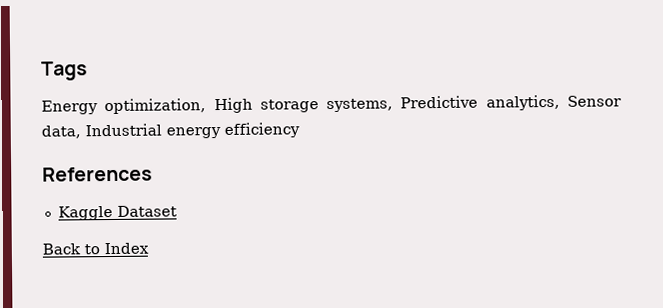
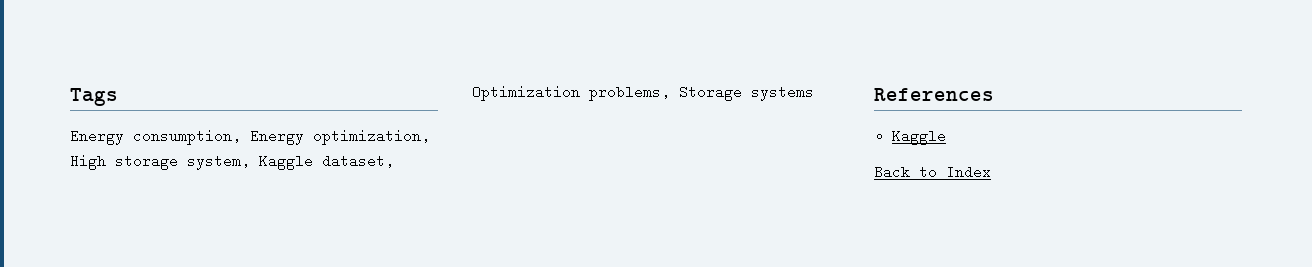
- Energy optimization, High storage systems, Predictive analytics, Sensor data, Industrial energy efficiency
+ Energy consumption, Energy optimization, High storage system, Kaggle dataset, Optimization problems, Storage systems
  References
- Kaggle Dataset
+ Kaggle

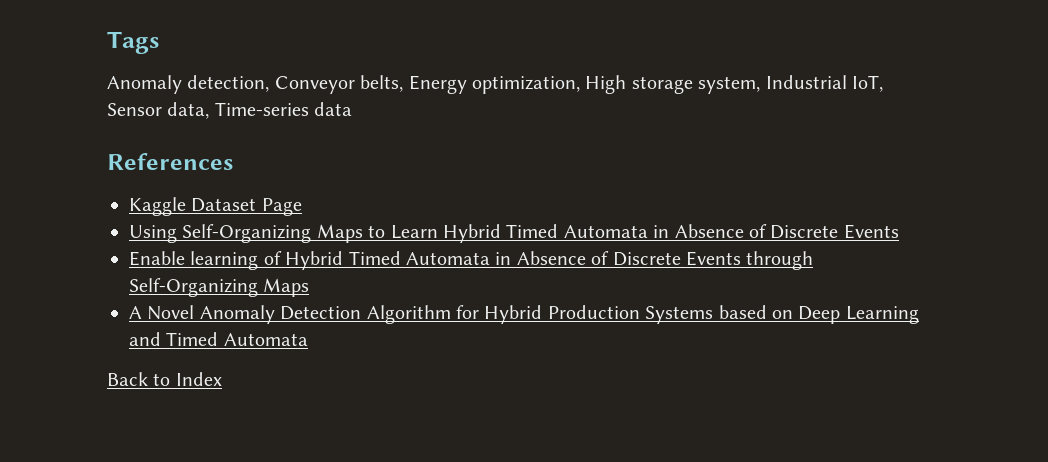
- Energy consumption, Energy optimization, High storage system, Kaggle dataset, Optimization problems, Storage systems
+ Anomaly detection, Conveyor belts, Energy optimization, High storage system, Industrial IoT, Sensor data, Time-series data
  References
- Kaggle
+ Kaggle Dataset Page
+ Using Self-Organizing Maps to Learn Hybrid Timed Automata in Absence of Discrete Events
+ Enable learning of Hybrid Timed Automata in Absence of Discrete Events through Self-Organizing Maps
+ A Novel Anomaly Detection Algorithm for Hybrid Production Systems based on Deep Learning and Timed Automata

